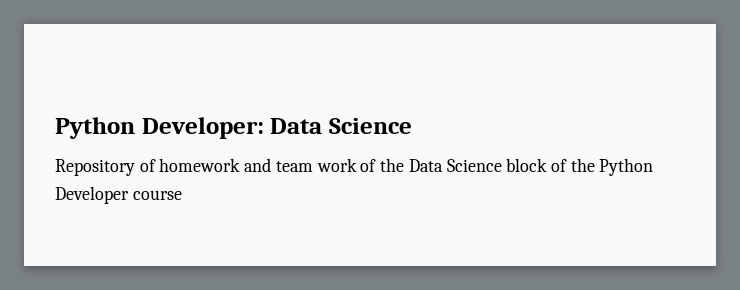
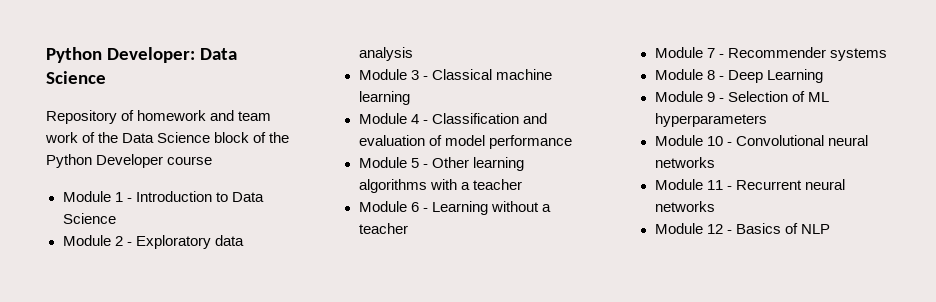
+ Module 1 - Introduction to Data Science
+ Module 2 - Exploratory data analysis
+ Module 3 - Classical machine learning
+ Module 4 - Classification and evaluation of model performance
+ Module 5 - Other learning algorithms with a teacher
+ Module 6 - Learning without a teacher
+ Module 7 - Recommender systems
+ Module 8 - Deep Learning
+ Module 9 - Selection of ML hyperparameters
+ Module 10 - Convolutional neural networks
+ Module 11 - Recurrent neural networks
+ Module 12 - Basics of NLP

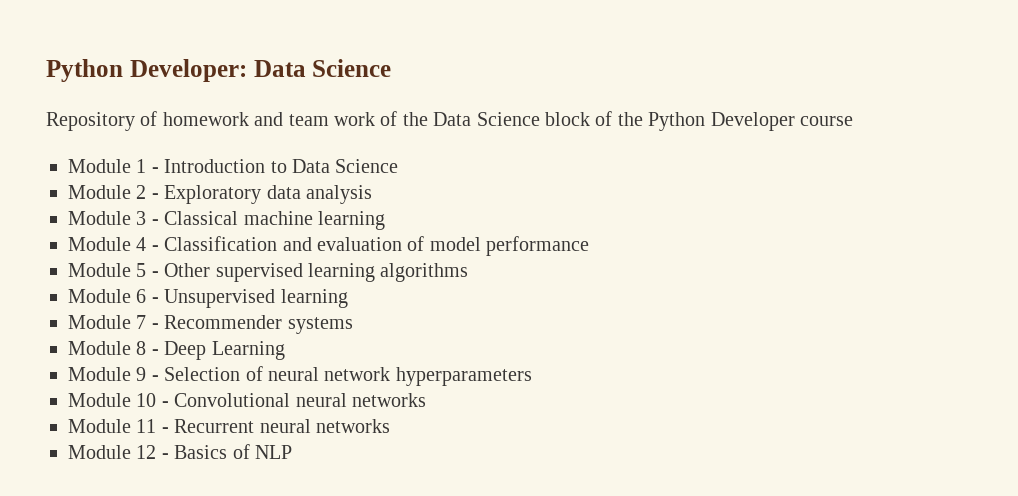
- Module 5 - Other learning algorithms with a teacher
+ Module 5 - Other supervised learning algorithms
- Module 6 - Learning without a teacher
+ Module 6 - Unsupervised learning
- Module 9 - Selection of ML hyperparameters
+ Module 9 - Selection of neural network hyperparameters

